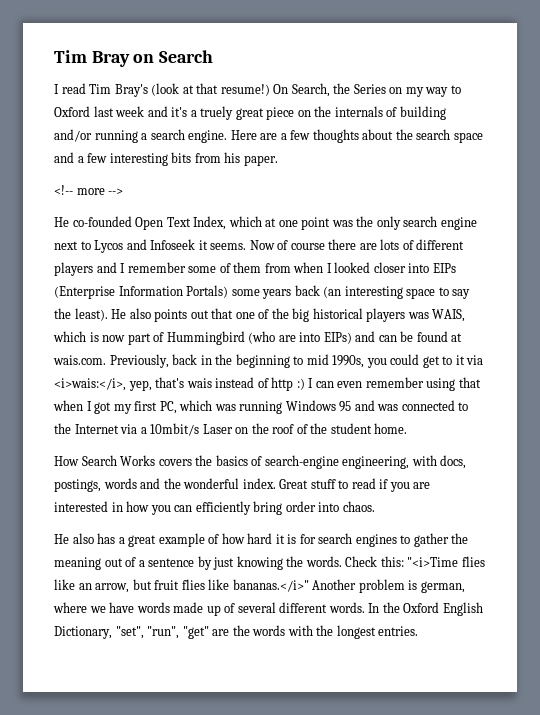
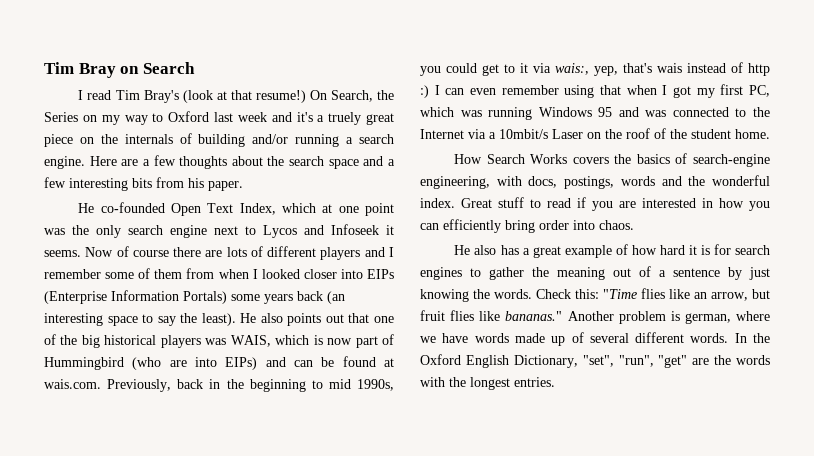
- <!-- more -->
- He also points out that one of the big historical players was WAIS, which is now part of Hummingbird (who are into EIPs) and can be found at wais.com. Previously, back in the beginning to mid 1990s, you could get to it via <i>wais:</i>, yep, that's wais instead of http :)
+ He also points out that one of the big historical players was WAIS, which is now part of Hummingbird (who are into EIPs) and can be found at wais.com. Previously, back in the beginning to mid 1990s, you could get to it via wais:, yep, that's wais instead of http :)
- Check this: "<i>Time flies like an arrow, but fruit flies like bananas.</i>" Another problem is german, where we have words made up of several different words.
+ Check this: "Time flies like an arrow, but fruit flies like bananas." Another problem is german, where we have words made up of several different words.

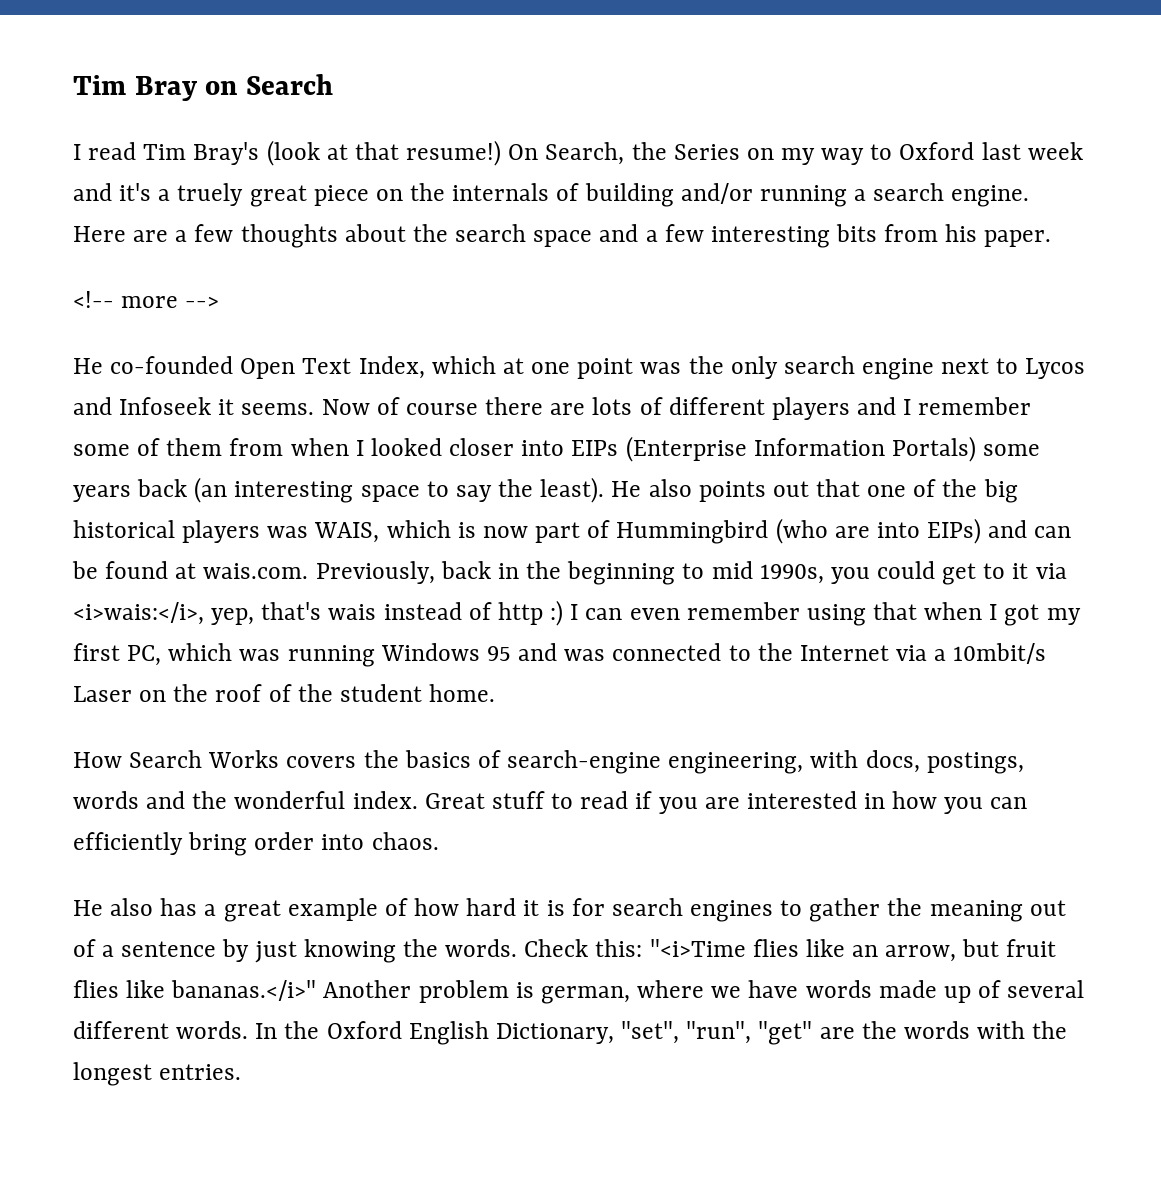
+ <!-- more -->
- He also points out that one of the big historical players was WAIS, which is now part of Hummingbird (who are into EIPs) and can be found at wais.com. Previously, back in the beginning to mid 1990s, you could get to it via wais:, yep, that's wais instead of http :)
+ He also points out that one of the big historical players was WAIS, which is now part of Hummingbird (who are into EIPs) and can be found at wais.com. Previously, back in the beginning to mid 1990s, you could get to it via <i>wais:</i>, yep, that's wais instead of http :)
- Check this: "Time flies like an arrow, but fruit flies like bananas." Another problem is german, where we have words made up of several different words.
+ Check this: "<i>Time flies like an arrow, but fruit flies like bananas.</i>" Another problem is german, where we have words made up of several different words.

